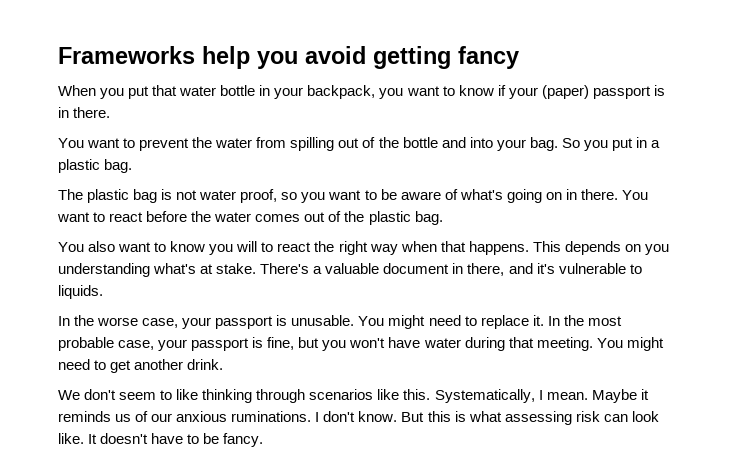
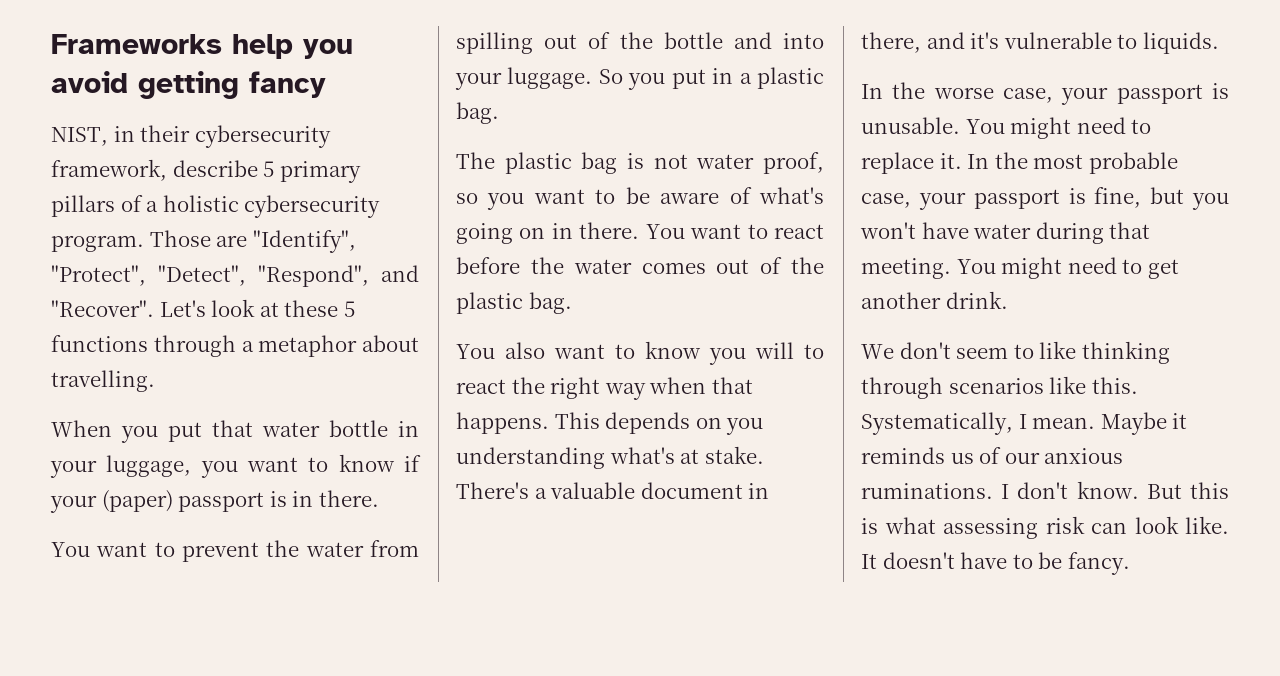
+ NIST, in their cybersecurity framework, describe 5 primary pillars of a holistic cybersecurity program. Those are "Identify", "Protect", "Detect", "Respond", and "Recover". Let's look at these 5 functions through a metaphor about travelling.
- When you put that water bottle in your backpack, you want to know if your (paper) passport is in there.
+ When you put that water bottle in your luggage, you want to know if your (paper) passport is in there.
- You want to prevent the water from spilling out of the bottle and into your bag.
+ You want to prevent the water from spilling out of the bottle and into your luggage.

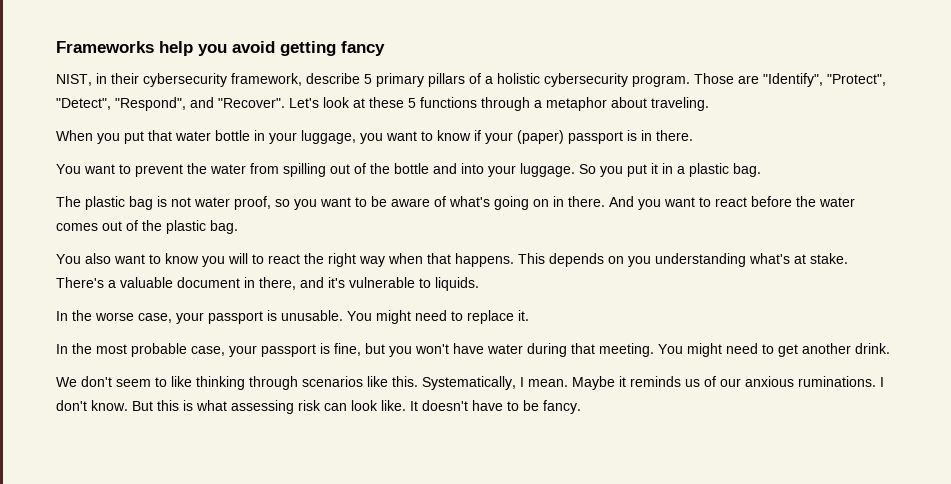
- Let's look at these 5 functions through a metaphor about travelling.
+ Let's look at these 5 functions through a metaphor about traveling.
- So you put in a plastic bag.
+ So you put it in a plastic bag.
- You want to react before the water comes out of the plastic bag.
+ And you want to react before the water comes out of the plastic bag.
- You might need to replace it. In the most probable case, your passport is fine, but you won't have water during that meeting.
+ You might need to replace it.
+ In the most probable case, your passport is fine, but you won't have water during that meeting.

